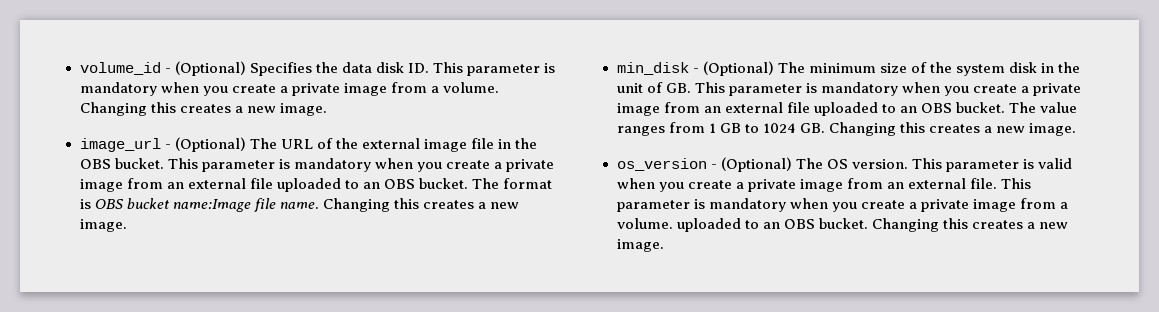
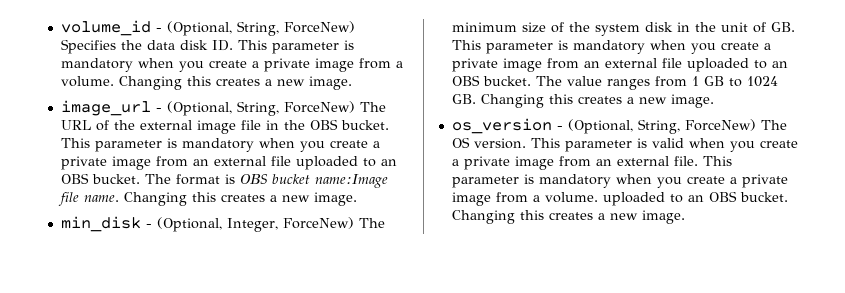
- volume_id - (Optional) Specifies the data disk ID. This parameter is mandatory when you create a private image from a volume.
+ volume_id - (Optional, String, ForceNew) Specifies the data disk ID. This parameter is mandatory when you create a private image from a volume.
- image_url - (Optional) The URL of the external image file in the OBS bucket.
+ image_url - (Optional, String, ForceNew) The URL of the external image file in the OBS bucket.
- min_disk - (Optional) The minimum size of the system disk in the unit of GB. This parameter is mandatory when you create a private image from an external file uploaded to an OBS bucket.
+ min_disk - (Optional, Integer, ForceNew) The minimum size of the system disk in the unit of GB. This parameter is mandatory when you create a private image from an external file uploaded to an OBS bucket.
- os_version - (Optional) The OS version.
+ os_version - (Optional, String, ForceNew) The OS version.

